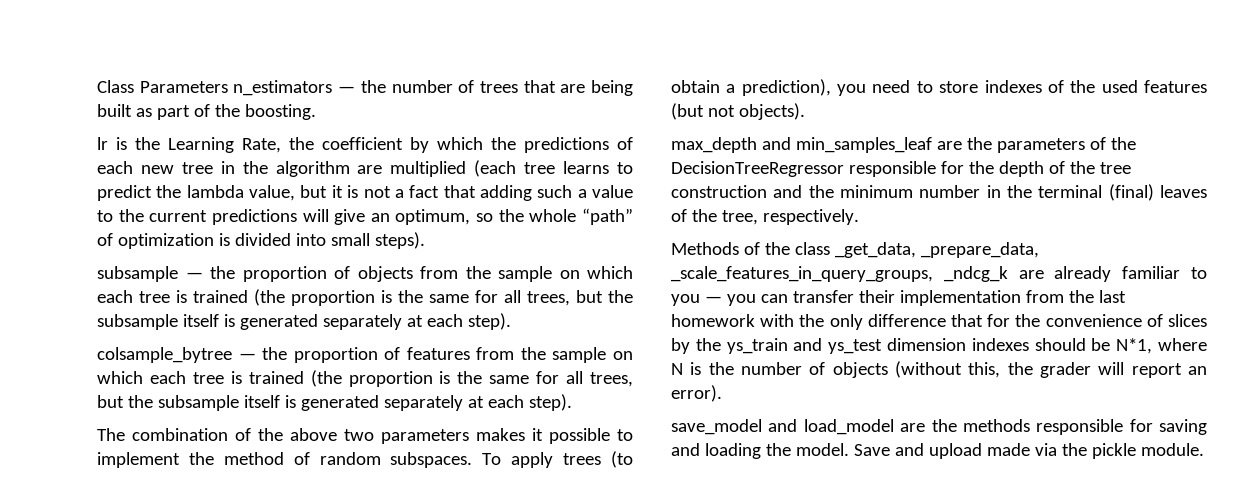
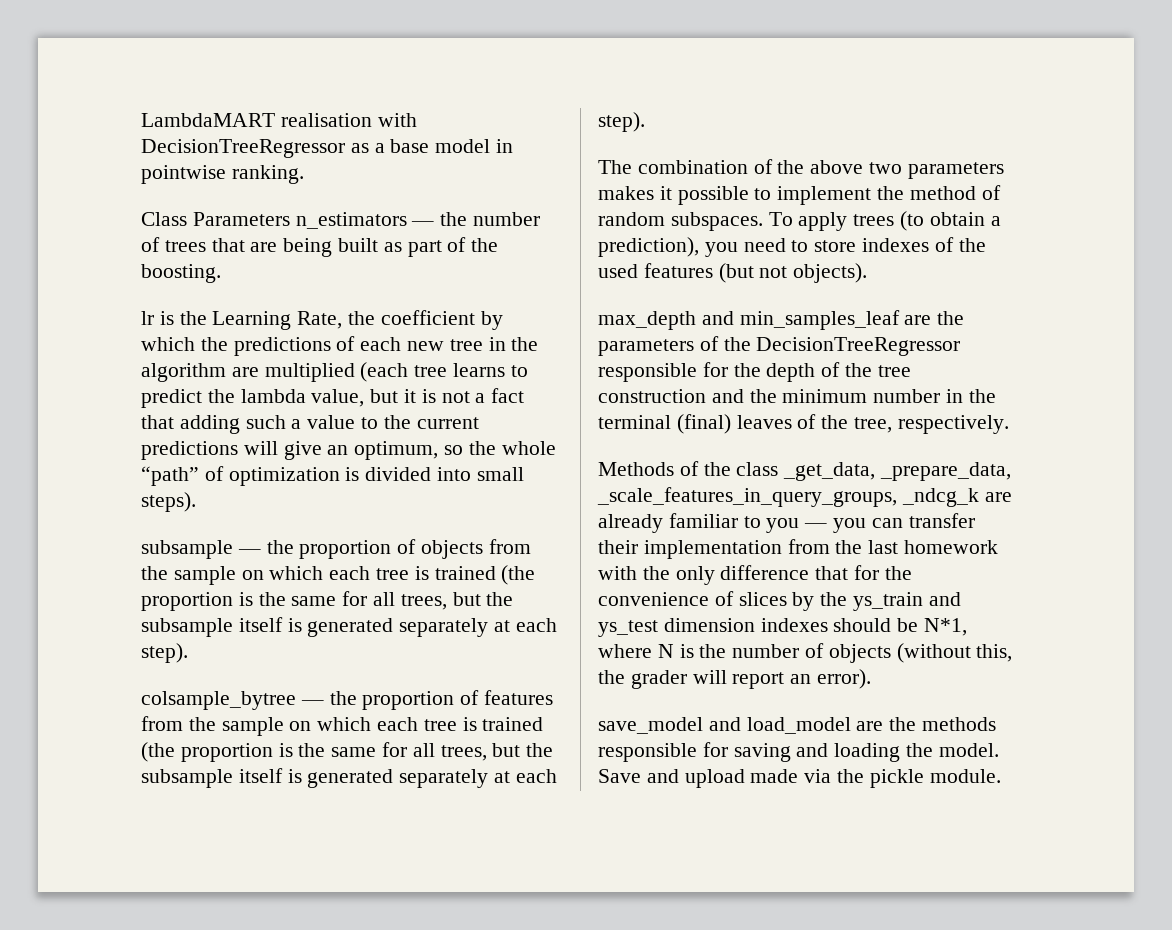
+ LambdaMART realisation with DecisionTreeRegressor as a base model in pointwise ranking.

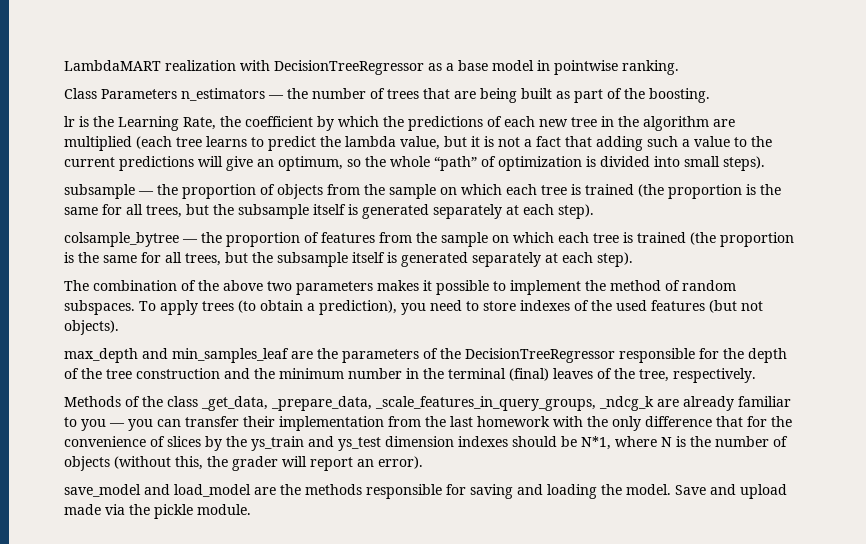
- LambdaMART realisation with DecisionTreeRegressor as a base model in pointwise ranking.
+ LambdaMART realization with DecisionTreeRegressor as a base model in pointwise ranking.

